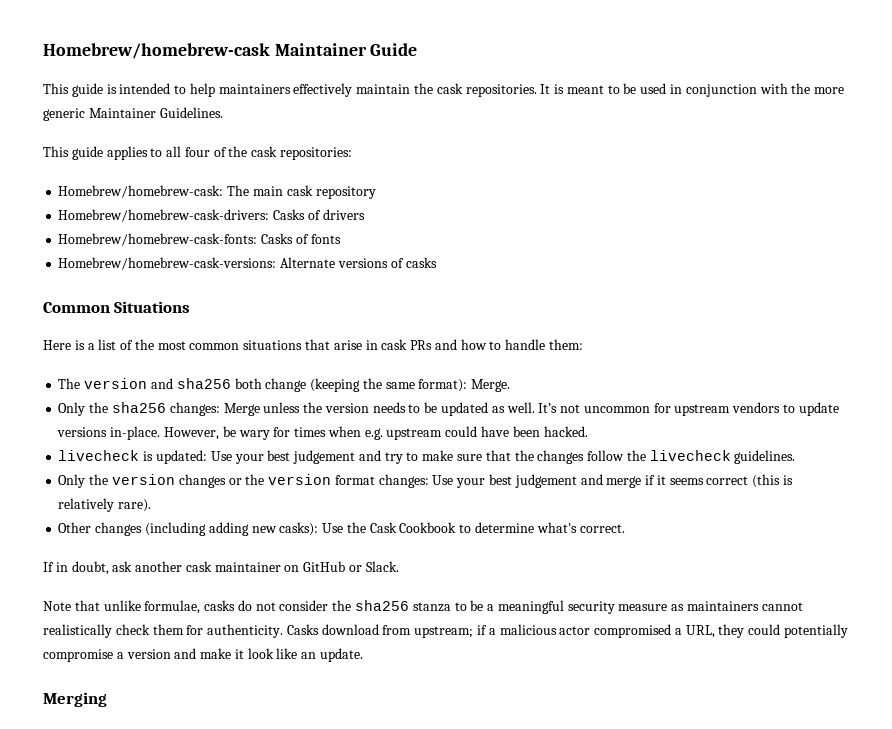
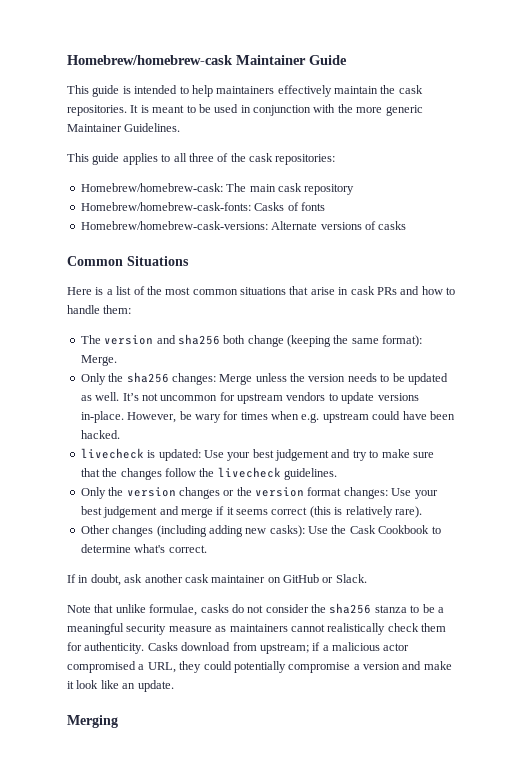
- This guide applies to all four of the cask repositories:
+ This guide applies to all three of the cask repositories:
- Homebrew/homebrew-cask-drivers: Casks of drivers

